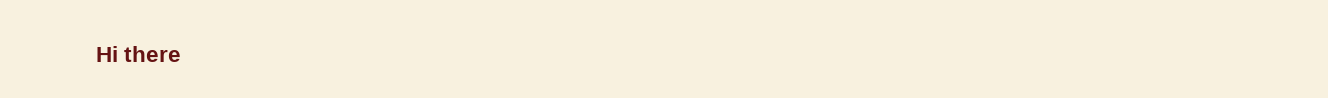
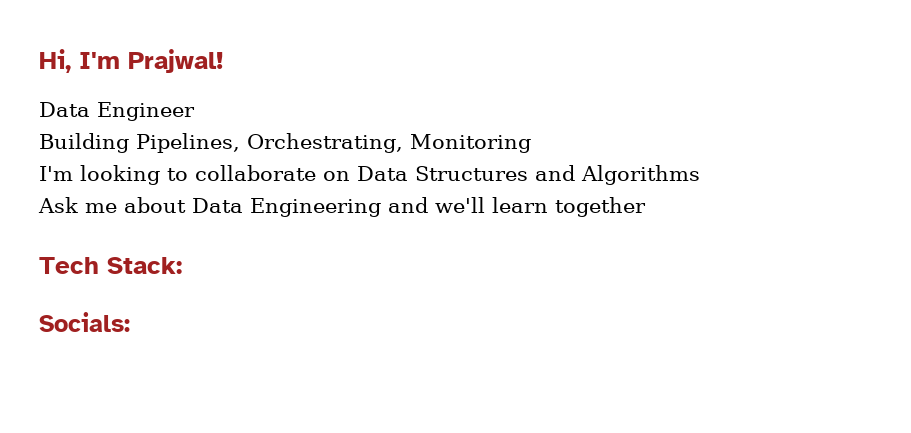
- Hi there
+ Hi, I'm Prajwal!
+ Data Engineer
+ Building Pipelines, Orchestrating, Monitoring
+ I'm looking to collaborate on Data Structures and Algorithms
+ Ask me about Data Engineering and we'll learn together
+ Tech Stack:
+ Socials:

